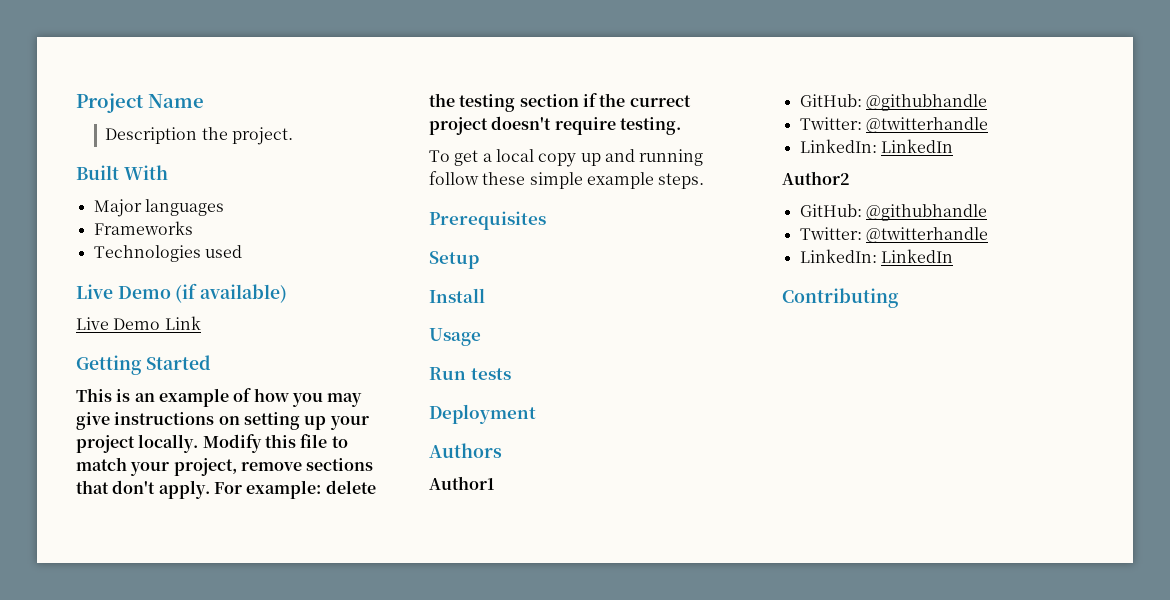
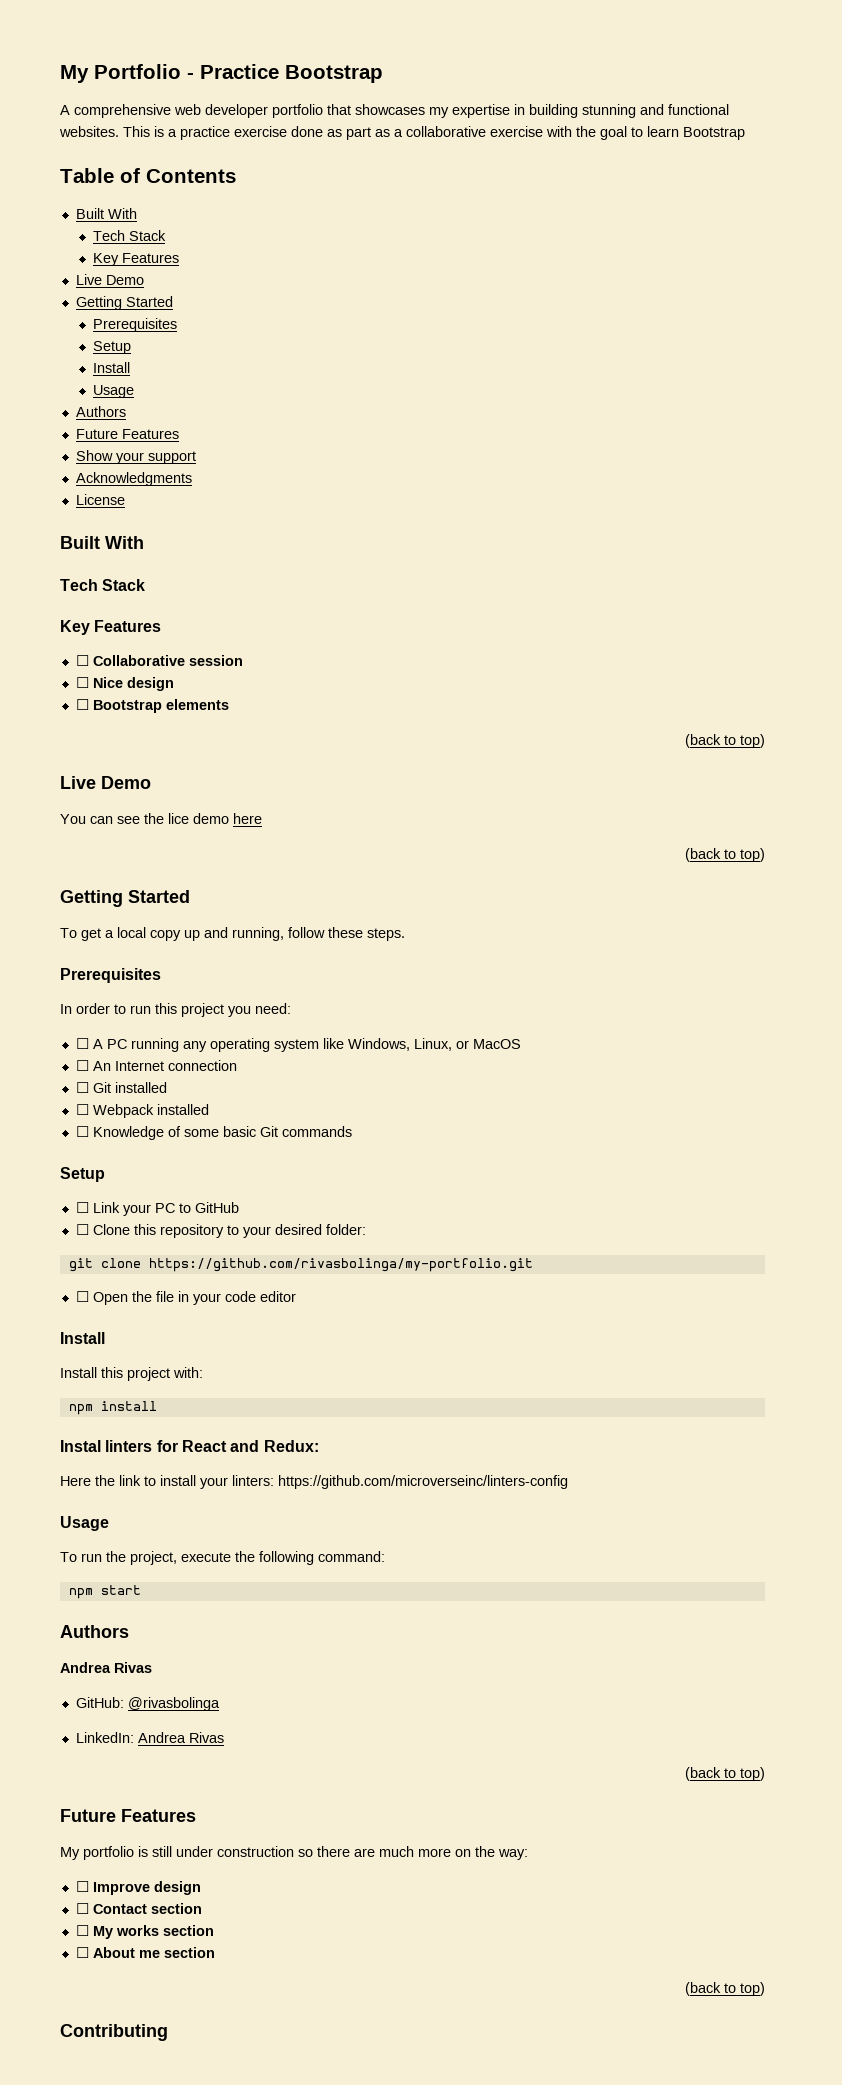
- Project Name
- Description the project.
+ My Portfolio - Practice Bootstrap
+ A comprehensive web developer portfolio that showcases my expertise in building stunning and functional websites. This is a practice exercise done as part as a collaborative exercise with the goal to learn Bootstrap
+ Table of Contents
  Built With
- Major languages
- Frameworks
- Technologies used
- Live Demo (if available)
- Live Demo Link
+ Tech Stack
+ Key Features
+ Live Demo
  Getting Started
- This is an example of how you may give instructions on setting up your project locally. Modify this file to match your project, remove sections that don't apply. For example: delete the testing section if the currect project doesn't require testing.
- To get a local copy up and running follow these simple example steps.
  Prerequisites
  Setup
  Install
  Usage
- Run tests
- Deployment
  Authors
- Author1
- GitHub: @githubhandle
- Twitter: @twitterhandle
- LinkedIn: LinkedIn
- Author2
- GitHub: @githubhandle
- Twitter: @twitterhandle
- LinkedIn: LinkedIn
+ Future Features
+ Show your support
+ Acknowledgments
+ License
+ Built With
+ Tech Stack
+ Key Features
+ ☐ Collaborative session
+ ☐ Nice design
+ ☐ Bootstrap elements
+ (back to top)
+ Live Demo
+ You can see the lice demo here
+ (back to top)
+ Getting Started
+ To get a local copy up and running, follow these steps.
+ Prerequisites
+ In order to run this project you need:
+ ☐ A PC running any operating system like Windows, Linux, or MacOS
+ ☐ An Internet connection
+ ☐ Git installed
+ ☐ Webpack installed
+ ☐ Knowledge of some basic Git commands
+ Setup
+ ☐ Link your PC to GitHub
+ ☐ Clone this repository to your desired folder:
+ git clone https://github.com/rivasbolinga/my-portfolio.git
+ ☐ Open the file in your code editor
+ Install
+ Install this project with:
+ npm install
+ Instal linters for React and Redux:
+ Here the link to install your linters: https://github.com/microverseinc/linters-config
+ Usage
+ To run the project, execute the following command:
+ npm start
+ Authors
+ Andrea Rivas
+ GitHub: @rivasbolinga
+ LinkedIn: Andrea Rivas
+ (back to top)
+ Future Features
+ My portfolio is still under construction so there are much more on the way:
+ ☐ Improve design
+ ☐ Contact section
+ ☐ My works section
+ ☐ About me section
+ (back to top)

